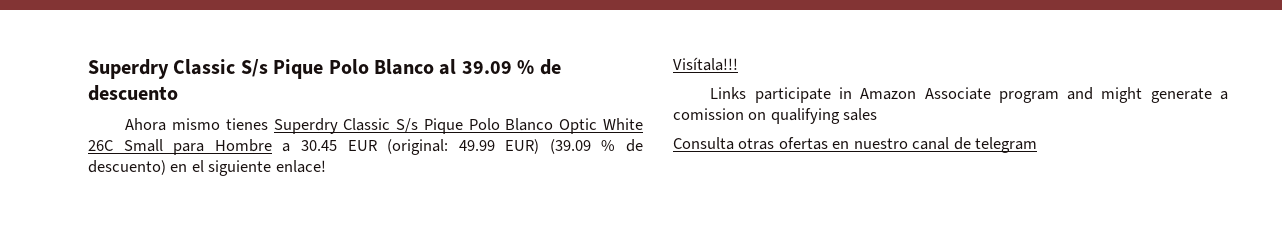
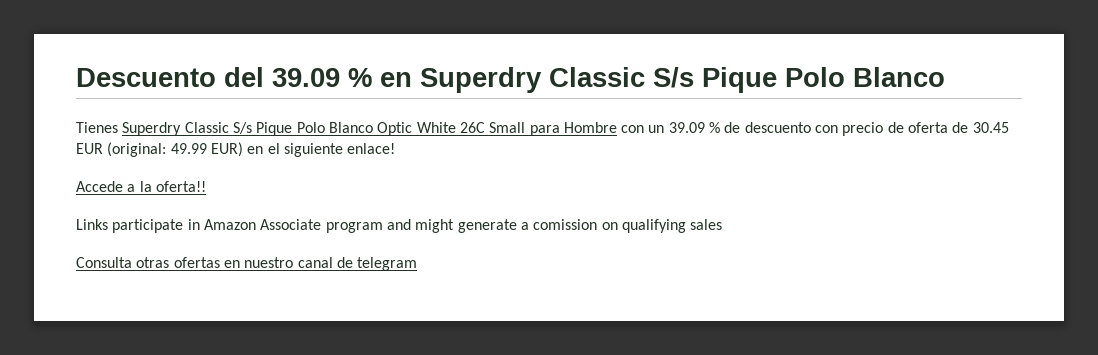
- Superdry Classic S/s Pique Polo Blanco al 39.09 % de descuento
- Ahora mismo tienes Superdry Classic S/s Pique Polo Blanco Optic White 26C Small para Hombre a 30.45 EUR (original: 49.99 EUR) (39.09 % de descuento) en el siguiente enlace!
+ Descuento del 39.09 % en Superdry Classic S/s Pique Polo Blanco
+ Tienes Superdry Classic S/s Pique Polo Blanco Optic White 26C Small para Hombre con un 39.09 % de descuento con precio de oferta de 30.45 EUR (original: 49.99 EUR) en el siguiente enlace!
- Visítala!!!
+ Accede a la oferta!!

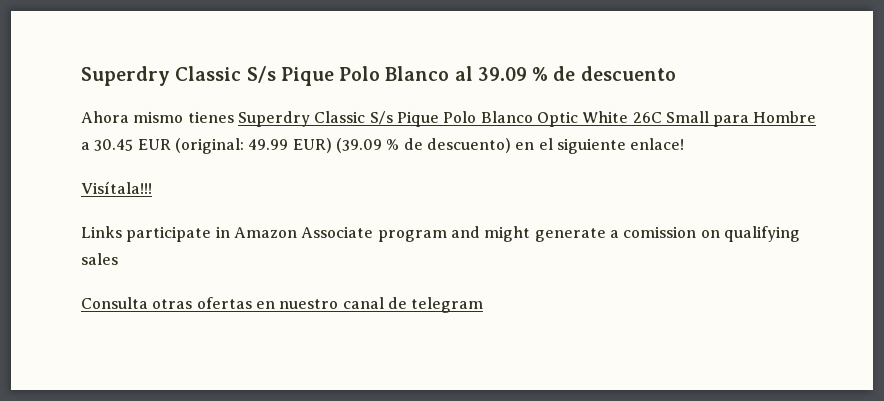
- Descuento del 39.09 % en Superdry Classic S/s Pique Polo Blanco
- Tienes Superdry Classic S/s Pique Polo Blanco Optic White 26C Small para Hombre con un 39.09 % de descuento con precio de oferta de 30.45 EUR (original: 49.99 EUR) en el siguiente enlace!
+ Superdry Classic S/s Pique Polo Blanco al 39.09 % de descuento
+ Ahora mismo tienes Superdry Classic S/s Pique Polo Blanco Optic White 26C Small para Hombre a 30.45 EUR (original: 49.99 EUR) (39.09 % de descuento) en el siguiente enlace!
- Accede a la oferta!!
+ Visítala!!!

